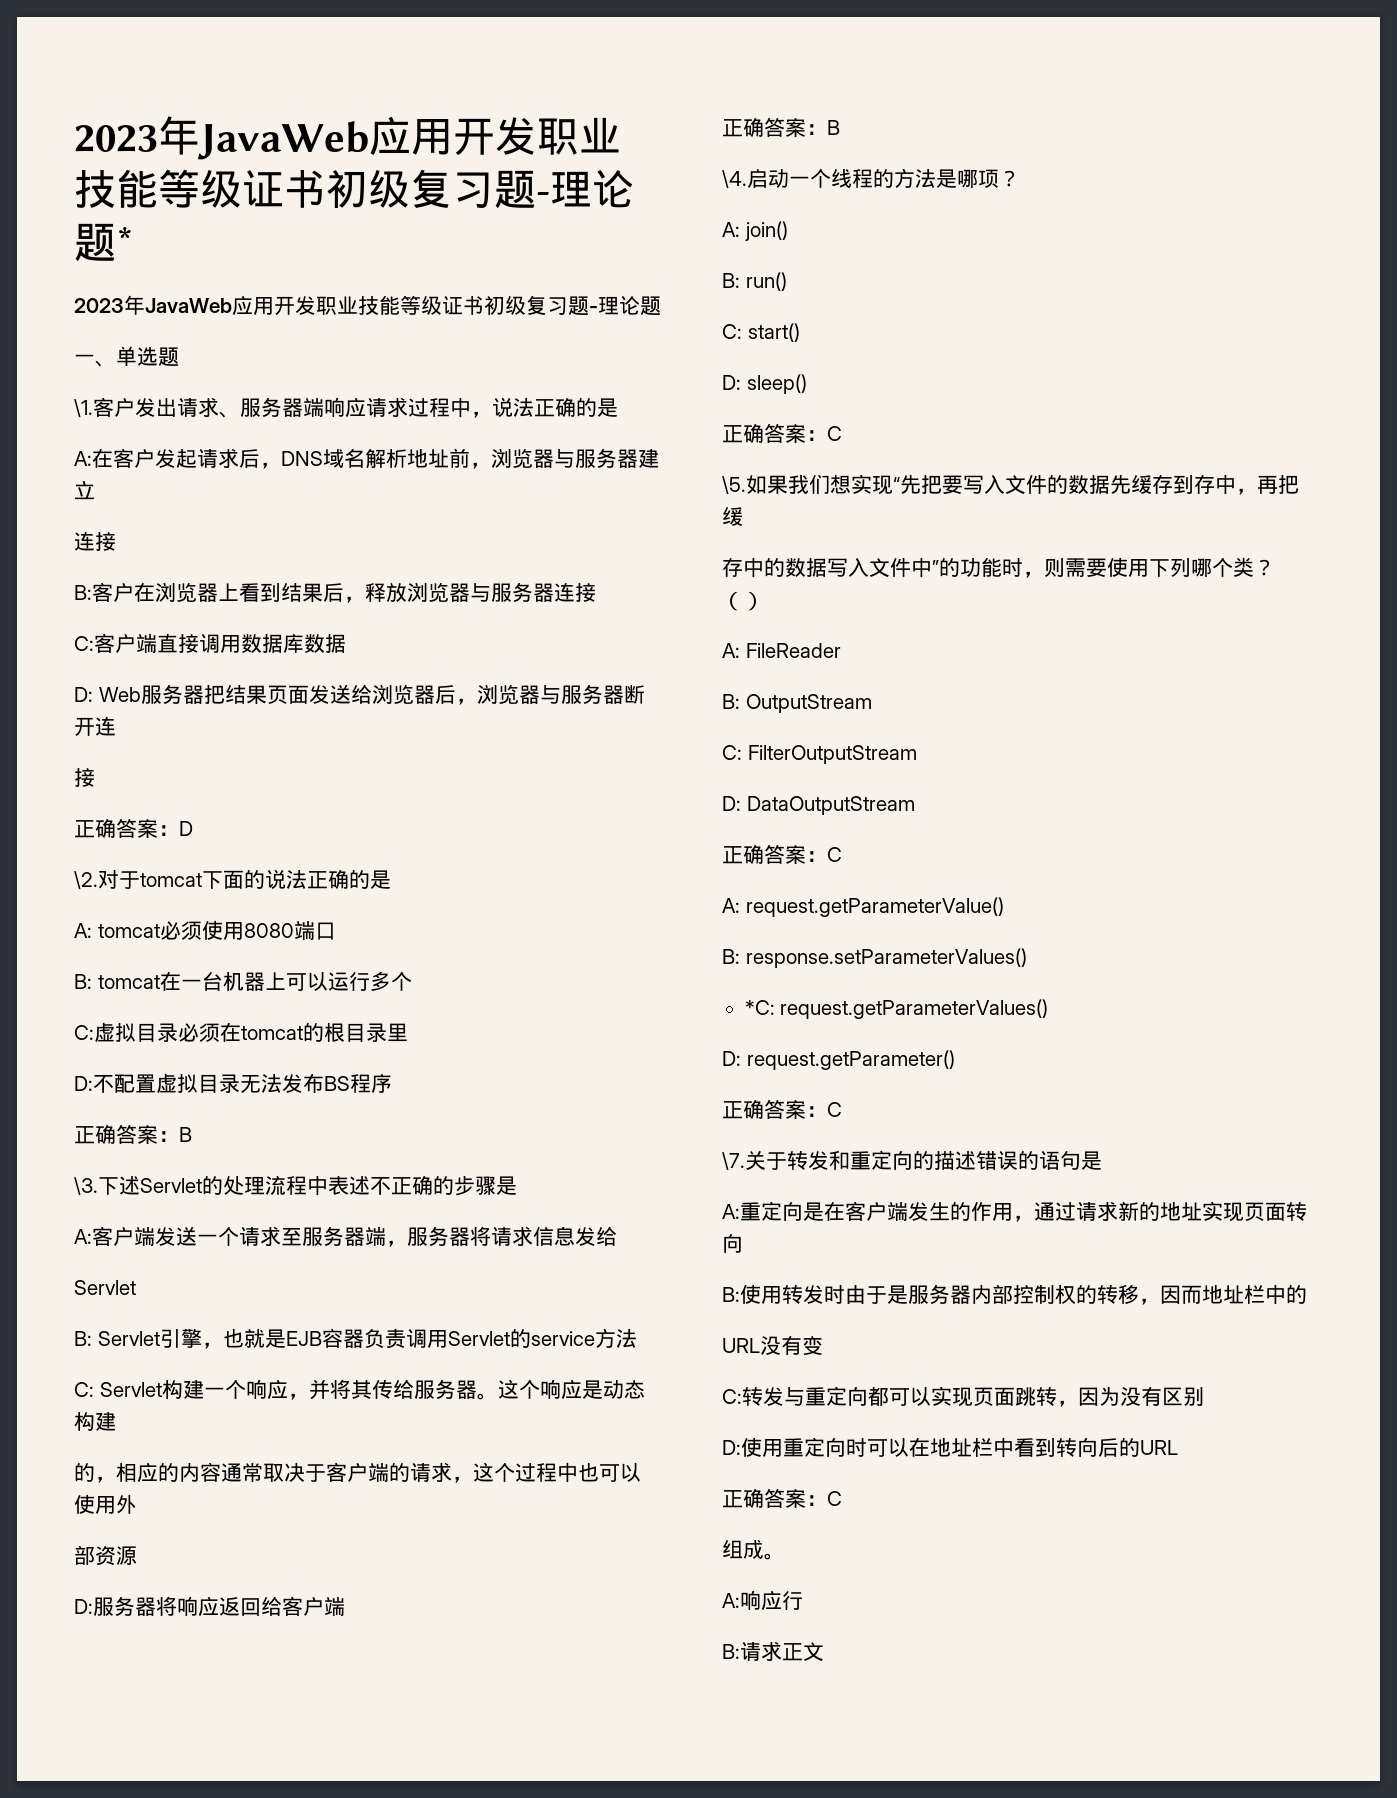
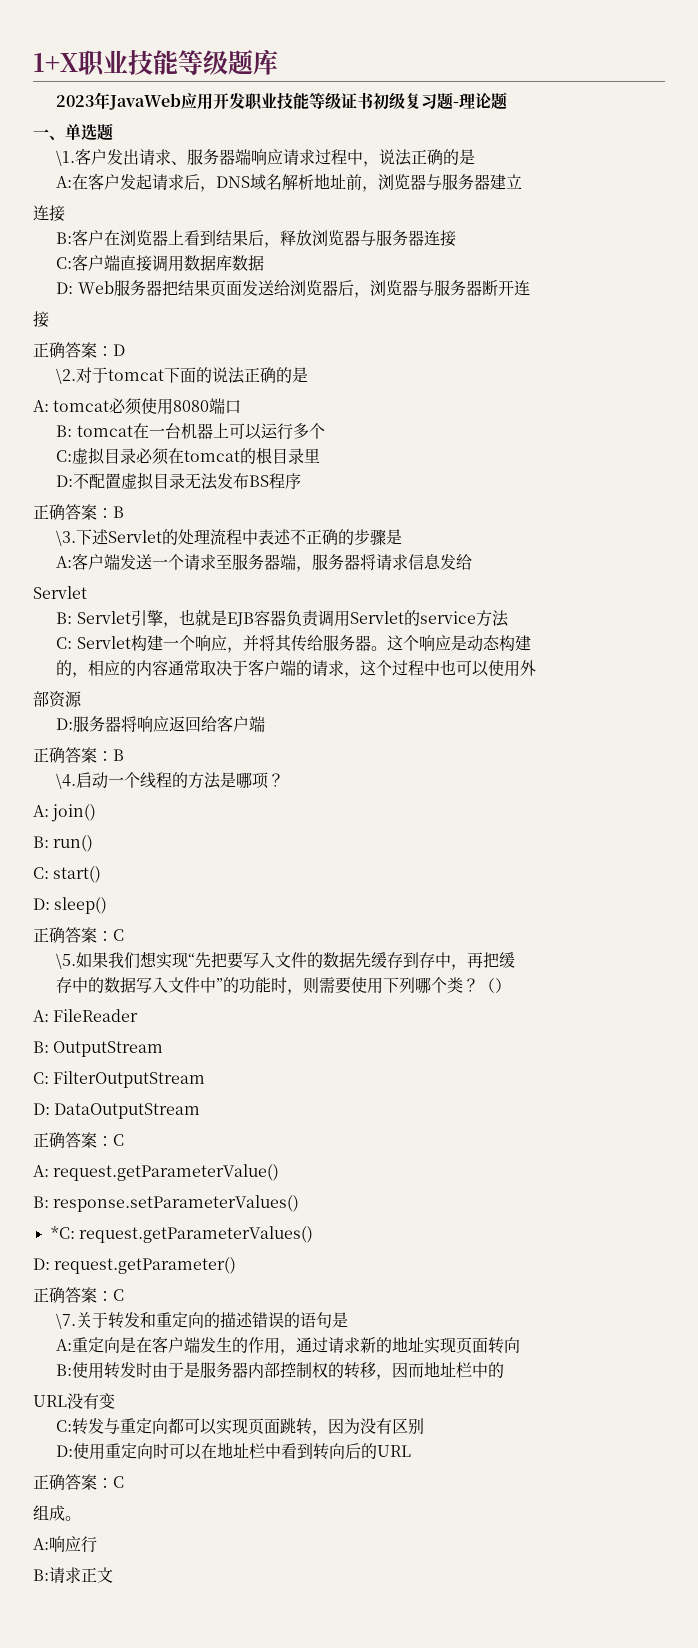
- 2023年JavaWeb应用开发职业技能等级证书初级复习题-理论题*
+ 1+X职业技能等级题库

